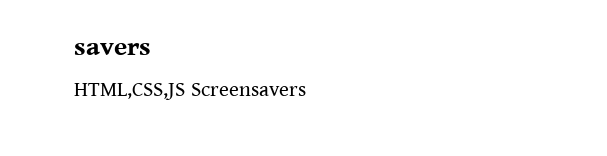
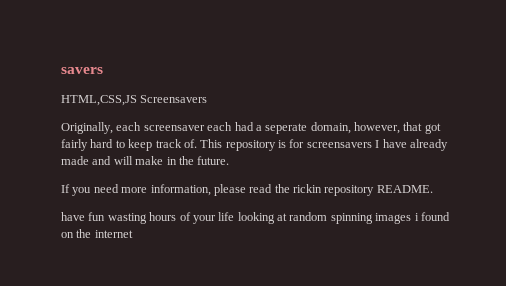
+ Originally, each screensaver each had a seperate domain, however, that got fairly hard to keep track of. This repository is for screensavers I have already made and will make in the future.
+ If you need more information, please read the rickin repository README.
+ have fun wasting hours of your life looking at random spinning images i found on the internet

